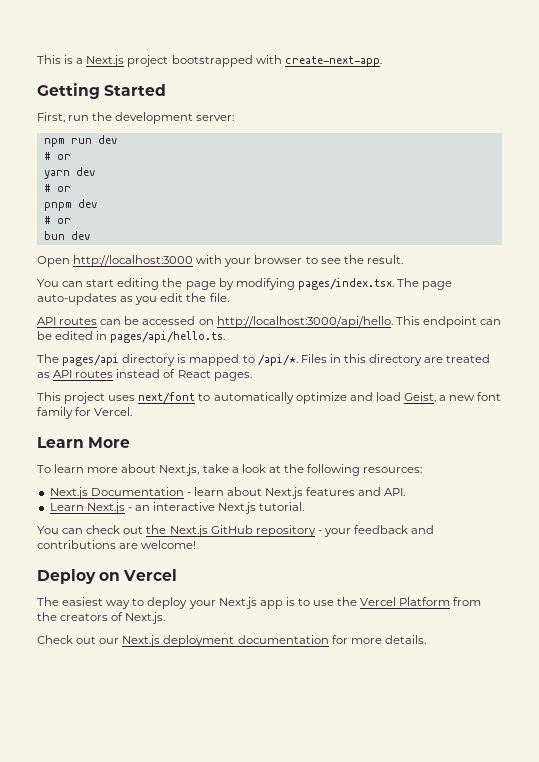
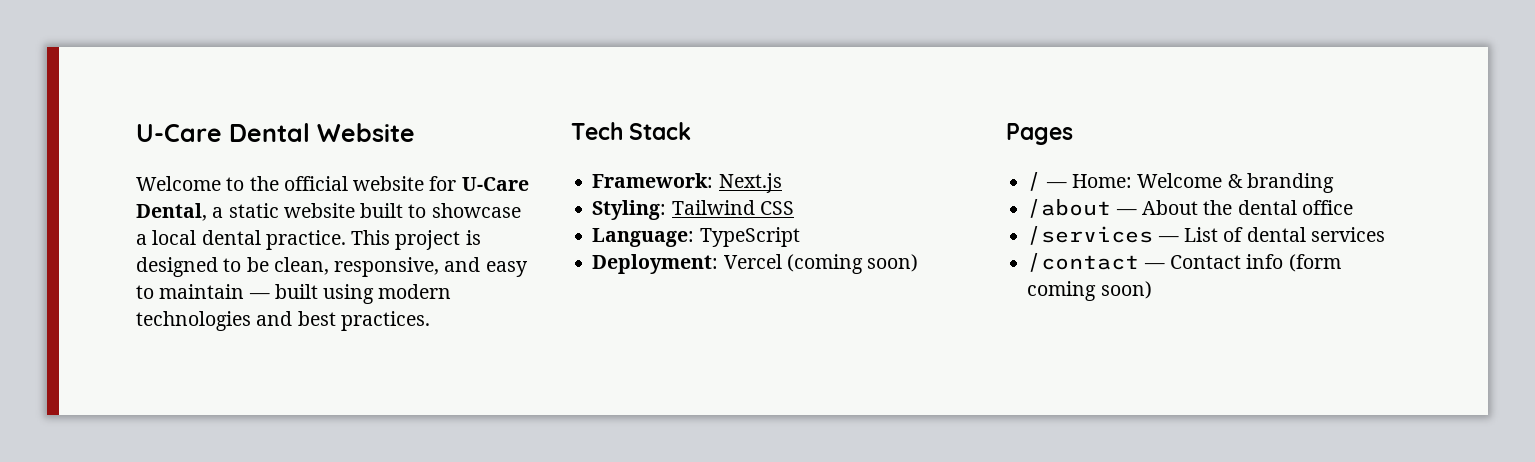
- This is a Next.js project bootstrapped with create-next-app.
- Getting Started
- First, run the development server:
- npm run dev
- # or
- yarn dev
- # or
- pnpm dev
- # or
- bun dev
- Open http://localhost:3000 with your browser to see the result.
- You can start editing the page by modifying pages/index.tsx. The page auto-updates as you edit the file.
- API routes can be accessed on http://localhost:3000/api/hello. This endpoint can be edited in pages/api/hello.ts.
- The pages/api directory is mapped to /api/*. Files in this directory are treated as API routes instead of React pages.
- This project uses next/font to automatically optimize and load Geist, a new font family for Vercel.
- Learn More
- To learn more about Next.js, take a look at the following resources:
- Next.js Documentation - learn about Next.js features and API.
- Learn Next.js - an interactive Next.js tutorial.
- You can check out the Next.js GitHub repository - your feedback and contributions are welcome!
- Deploy on Vercel
- The easiest way to deploy your Next.js app is to use the Vercel Platform from the creators of Next.js.
- Check out our Next.js deployment documentation for more details.
+ U-Care Dental Website
+ Welcome to the official website for U-Care Dental, a static website built to showcase a local dental practice. This project is designed to be clean, responsive, and easy to maintain — built using modern technologies and best practices.
+ Tech Stack
+ Framework: Next.js
+ Styling: Tailwind CSS
+ Language: TypeScript
+ Deployment: Vercel (coming soon)
+ Pages
+ / — Home: Welcome & branding
+ /about — About the dental office
+ /services — List of dental services
+ /contact — Contact info (form coming soon)

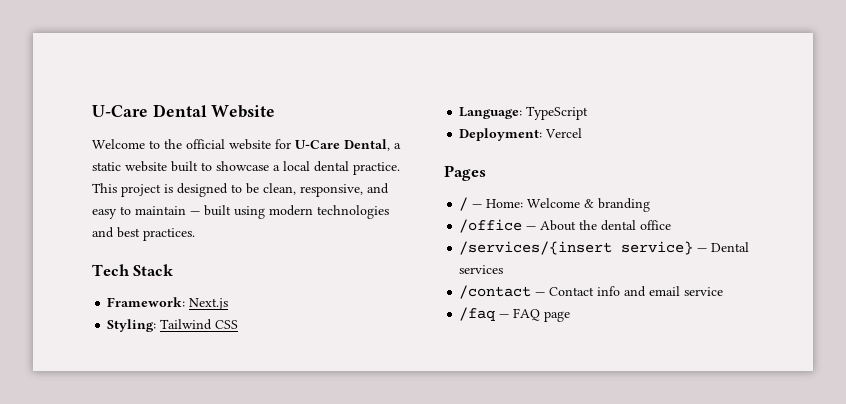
- Deployment: Vercel (coming soon)
+ Deployment: Vercel
- /about — About the dental office
+ /office — About the dental office
- /services — List of dental services
+ /services/{insert service} — Dental services
- /contact — Contact info (form coming soon)
+ /contact — Contact info and email service
+ /faq — FAQ page

